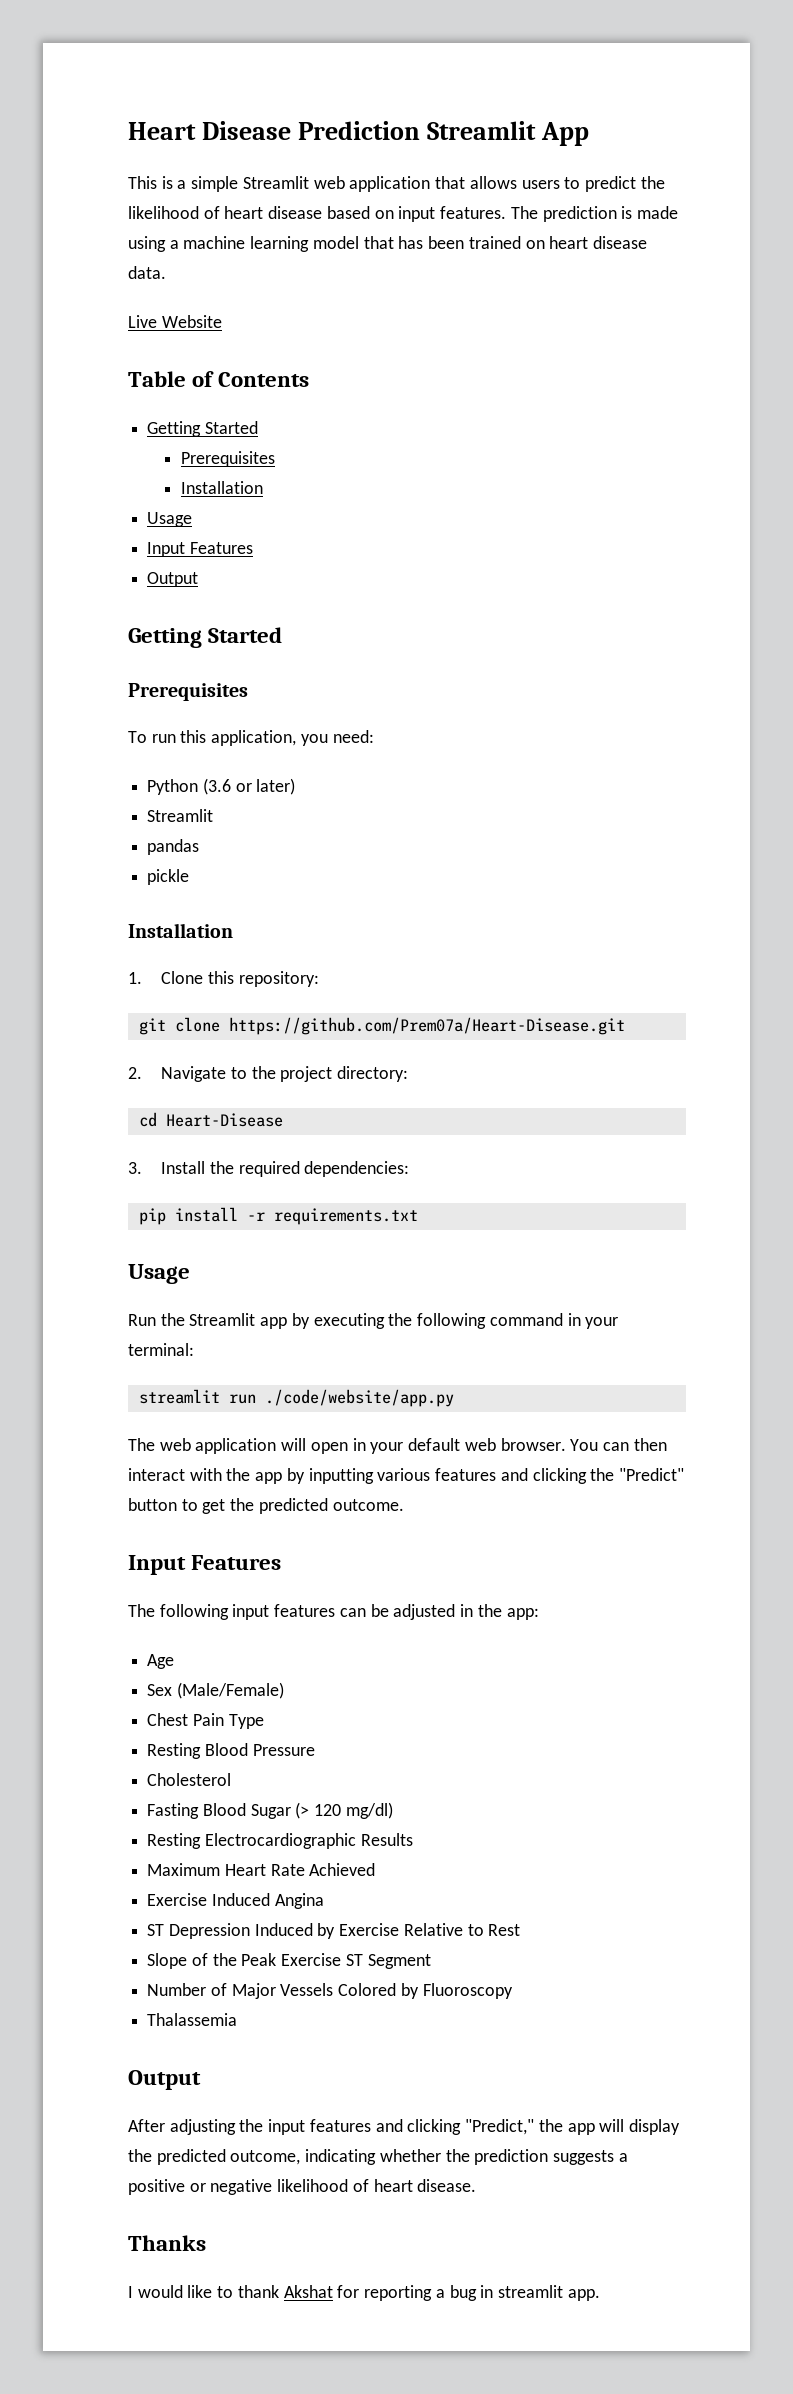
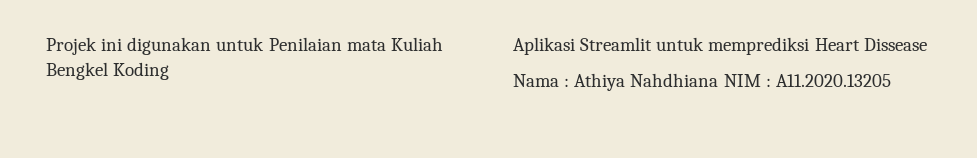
- Heart Disease Prediction Streamlit App
- This is a simple Streamlit web application that allows users to predict the likelihood of heart disease based on input features. The prediction is made using a machine learning model that has been trained on heart disease data.
- Live Website
- Table of Contents
- Getting Started
- Prerequisites
- Installation
- Usage
- Input Features
- Output
- Getting Started
- Prerequisites
- To run this application, you need:
- Python (3.6 or later)
- Streamlit
- pandas
- pickle
- Installation
- 1. Clone this repository:
- git clone https://github.com/Prem07a/Heart-Disease.git
- 2. Navigate to the project directory:
- cd Heart-Disease
- 3. Install the required dependencies:
- pip install -r requirements.txt
- Usage
- Run the Streamlit app by executing the following command in your terminal:
- streamlit run ./code/website/app.py
- The web application will open in your default web browser. You can then interact with the app by inputting various features and clicking the "Predict" button to get the predicted outcome.
- Input Features
- The following input features can be adjusted in the app:
- Age
- Sex (Male/Female)
- Chest Pain Type
- Resting Blood Pressure
- Cholesterol
- Fasting Blood Sugar (> 120 mg/dl)
- Resting Electrocardiographic Results
- Maximum Heart Rate Achieved
- Exercise Induced Angina
- ST Depression Induced by Exercise Relative to Rest
- Slope of the Peak Exercise ST Segment
- Number of Major Vessels Colored by Fluoroscopy
- Thalassemia
- Output
- After adjusting the input features and clicking "Predict," the app will display the predicted outcome, indicating whether the prediction suggests a positive or negative likelihood of heart disease.
- Thanks
- I would like to thank Akshat for reporting a bug in streamlit app.
+ Projek ini digunakan untuk Penilaian mata Kuliah Bengkel Koding
+ Aplikasi Streamlit untuk memprediksi Heart Dissease
+ Nama : Athiya Nahdhiana NIM : A11.2020.13205

